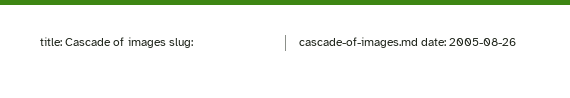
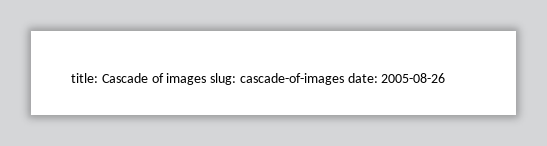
- title: Cascade of images slug: cascade-of-images.md date: 2005-08-26
+ title: Cascade of images slug: cascade-of-images date: 2005-08-26

